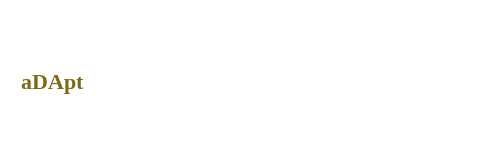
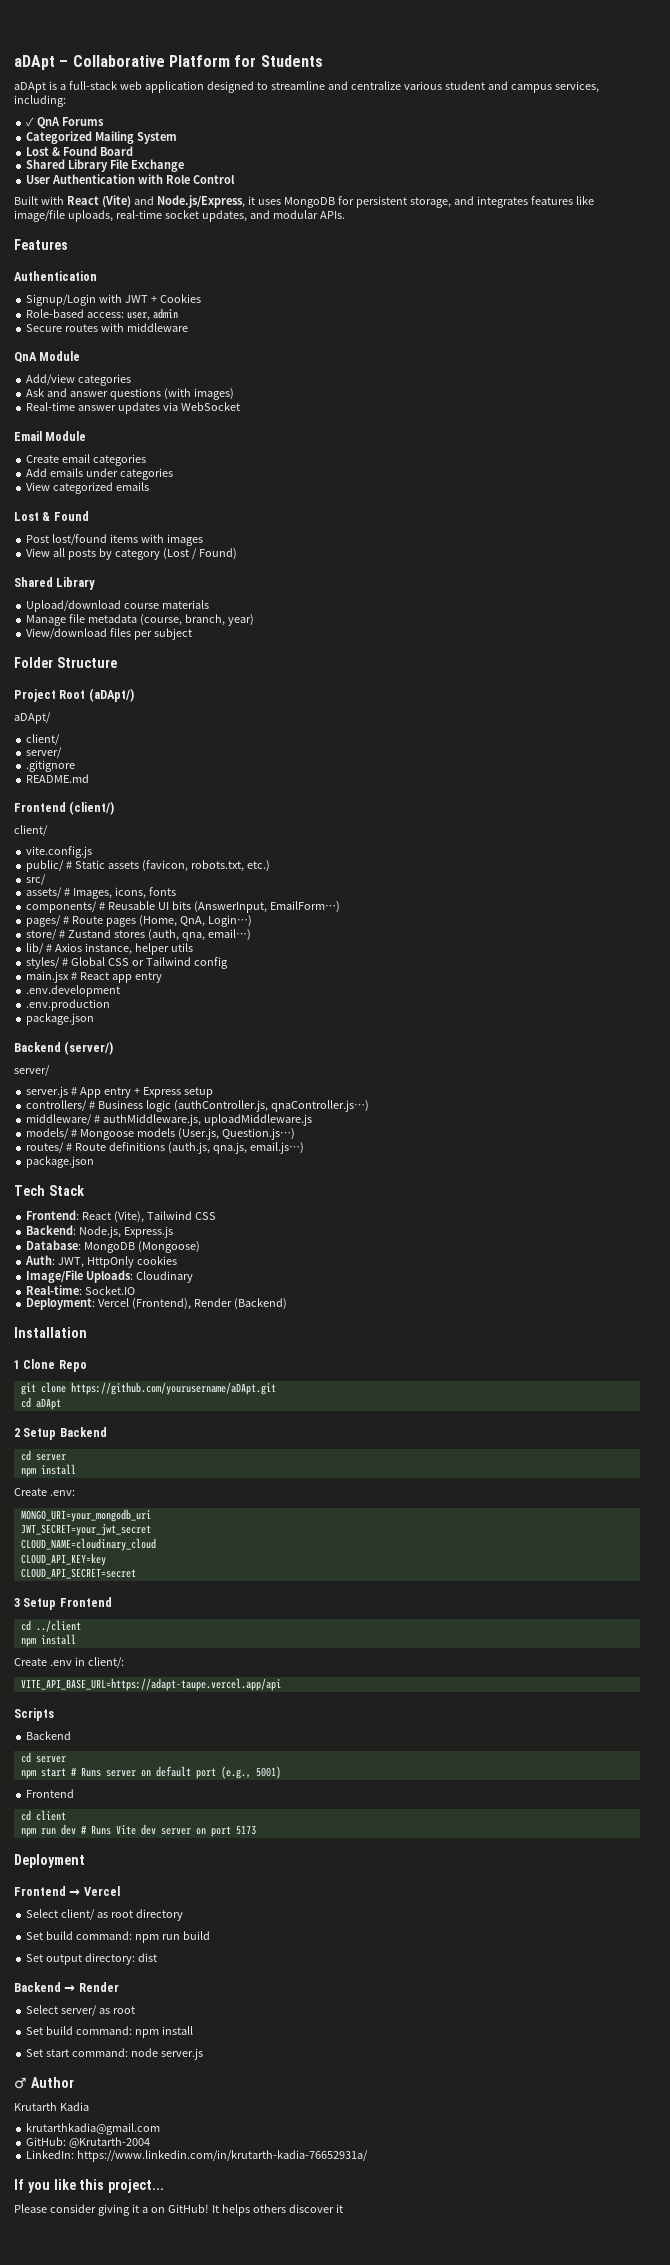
- aDApt
+ aDApt – Collaborative Platform for Students
+ aDApt is a full-stack web application designed to streamline and centralize various student and campus services, including:
+ ✓ QnA Forums
+ Categorized Mailing System
+ Lost & Found Board
+ Shared Library File Exchange
+ User Authentication with Role Control
+ Built with React (Vite) and Node.js/Express, it uses MongoDB for persistent storage, and integrates features like image/file uploads, real-time socket updates, and modular APIs.
+ Features
+ Authentication
+ Signup/Login with JWT + Cookies
+ Role-based access: user, admin
+ Secure routes with middleware
+ QnA Module
+ Add/view categories
+ Ask and answer questions (with images)
+ Real-time answer updates via WebSocket
+ Email Module
+ Create email categories
+ Add emails under categories
+ View categorized emails
+ Lost & Found
+ Post lost/found items with images
+ View all posts by category (Lost / Found)
+ Shared Library
+ Upload/download course materials
+ Manage file metadata (course, branch, year)
+ View/download files per subject
+ Folder Structure
+ Project Root (aDApt/)
+ aDApt/
+ client/
+ server/
+ .gitignore
+ README.md
+ Frontend (client/)
+ client/
+ vite.config.js
+ public/ # Static assets (favicon, robots.txt, etc.)
+ src/
+ assets/ # Images, icons, fonts
+ components/ # Reusable UI bits (AnswerInput, EmailForm…)
+ pages/ # Route pages (Home, QnA, Login…)
+ store/ # Zustand stores (auth, qna, email…)
+ lib/ # Axios instance, helper utils
+ styles/ # Global CSS or Tailwind config
+ main.jsx # React app entry
+ .env.development
+ .env.production
+ package.json
+ Backend (server/)
+ server/
+ server.js # App entry + Express setup
+ controllers/ # Business logic (authController.js, qnaController.js…)
+ middleware/ # authMiddleware.js, uploadMiddleware.js
+ models/ # Mongoose models (User.js, Question.js…)
+ routes/ # Route definitions (auth.js, qna.js, email.js…)
+ package.json
+ Tech Stack
+ Frontend: React (Vite), Tailwind CSS
+ Backend: Node.js, Express.js
+ Database: MongoDB (Mongoose)
+ Auth: JWT, HttpOnly cookies
+ Image/File Uploads: Cloudinary
+ Real-time: Socket.IO
+ Deployment: Vercel (Frontend), Render (Backend)
+ Installation
+ 1 Clone Repo
+ git clone https://github.com/yourusername/aDApt.git
+ cd aDApt
+ 2 Setup Backend
+ cd server
+ npm install
+ Create .env:
+ MONGO_URI=your_mongodb_uri
+ JWT_SECRET=your_jwt_secret
+ CLOUD_NAME=cloudinary_cloud
+ CLOUD_API_KEY=key
+ CLOUD_API_SECRET=secret
+ 3 Setup Frontend
+ cd ../client
+ npm install
+ Create .env in client/:
+ VITE_API_BASE_URL=https://adapt-taupe.vercel.app/api
+ Scripts
+ Backend
+ cd server
+ npm start # Runs server on default port (e.g., 5001)
+ Frontend
+ cd client
+ npm run dev # Runs Vite dev server on port 5173
+ Deployment
+ Frontend → Vercel
+ Select client/ as root directory
+ Set build command: npm run build
+ Set output directory: dist
+ Backend → Render
+ Select server/ as root
+ Set build command: npm install
+ Set start command: node server.js
+ ♂ Author
+ Krutarth Kadia
+ krutarthkadia@gmail.com
+ GitHub: @Krutarth-2004
+ LinkedIn: https://www.linkedin.com/in/krutarth-kadia-76652931a/
+ If you like this project...
+ Please consider giving it a on GitHub! It helps others discover it

